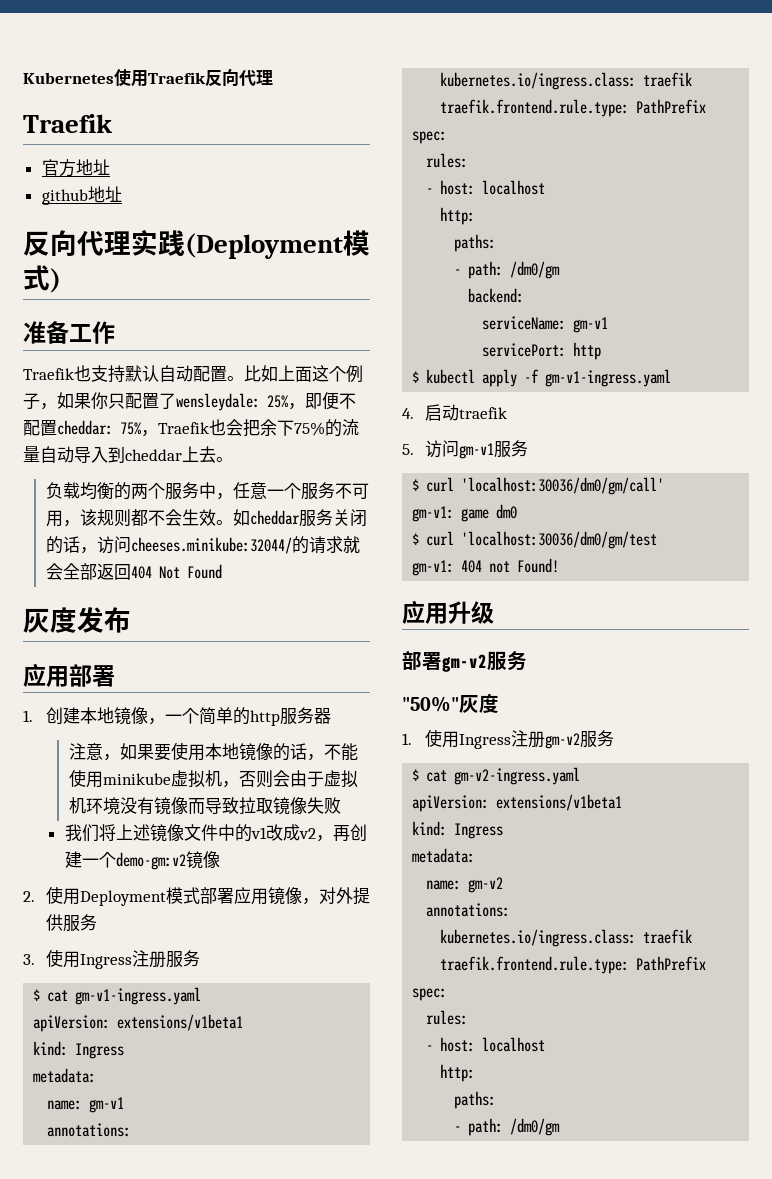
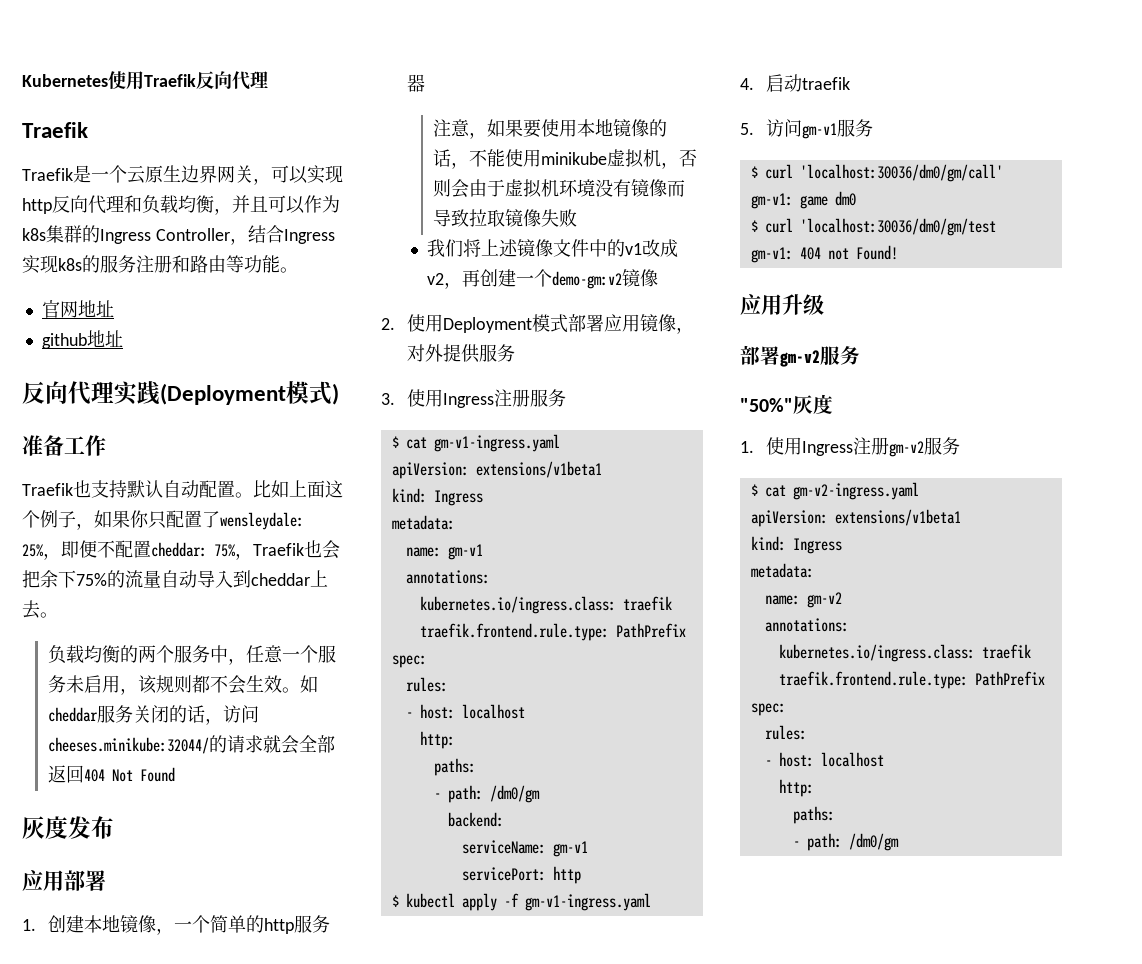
+ Traefik是一个云原生边界网关，可以实现http反向代理和负载均衡，并且可以作为k8s集群的Ingress Controller，结合Ingress实现k8s的服务注册和路由等功能。
- 官方地址
+ 官网地址
- 负载均衡的两个服务中，任意一个服务不可用，该规则都不会生效。
+ 负载均衡的两个服务中，任意一个服务未启用，该规则都不会生效。

